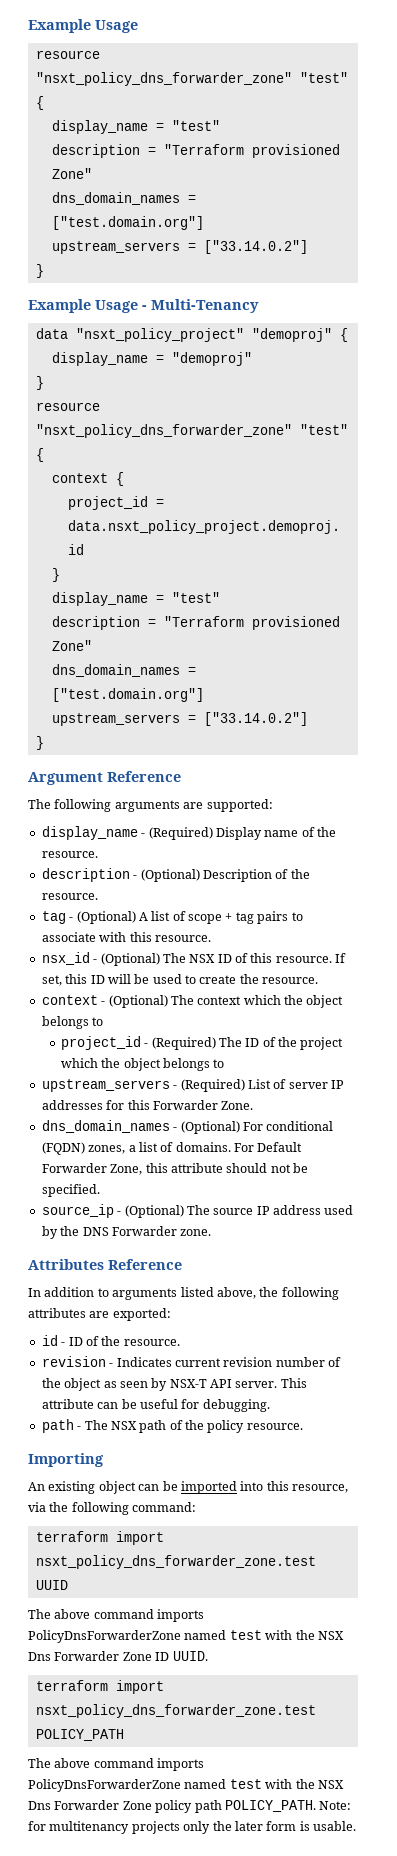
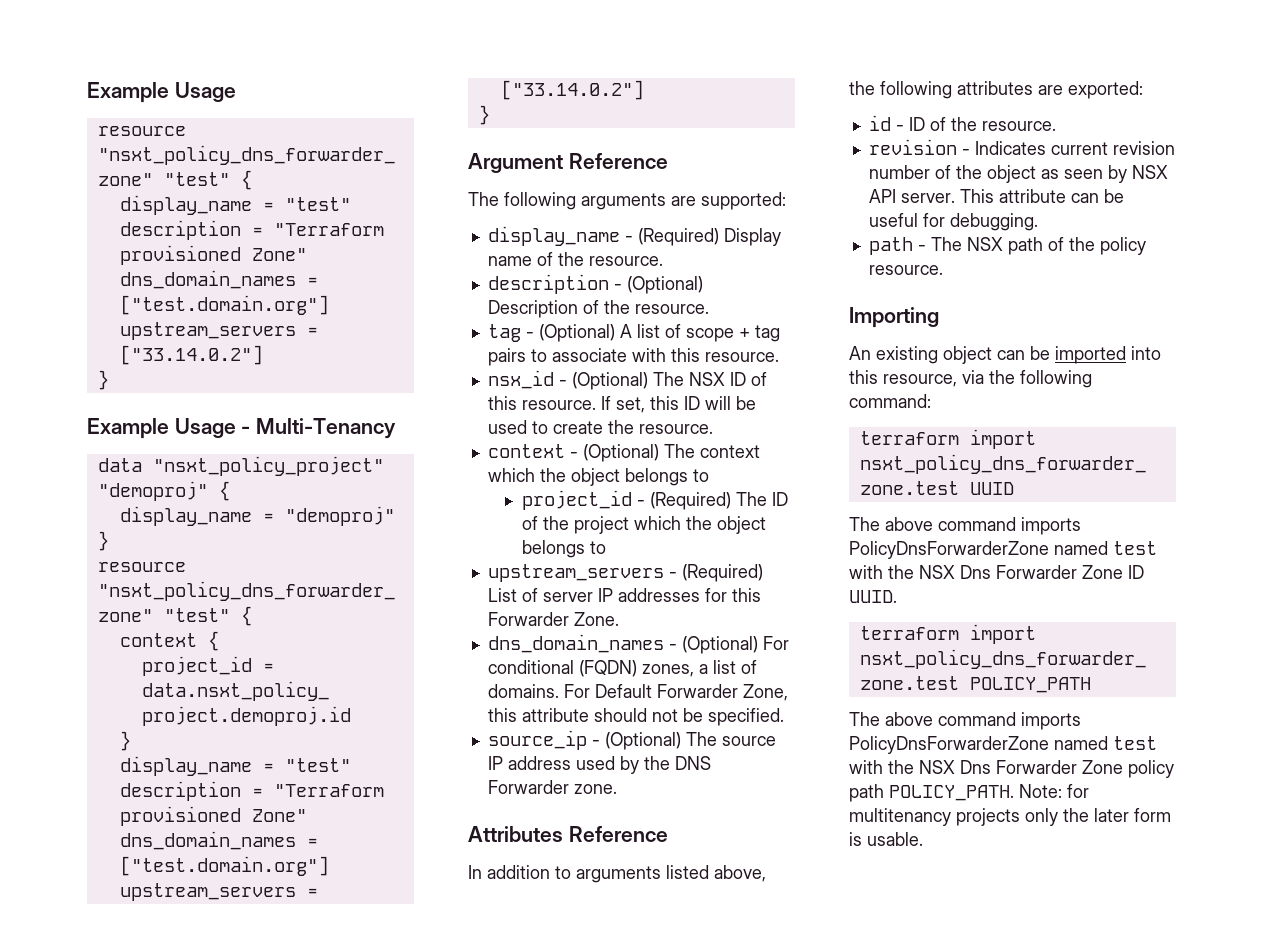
- revision - Indicates current revision number of the object as seen by NSX-T API server.
+ revision - Indicates current revision number of the object as seen by NSX API server.

